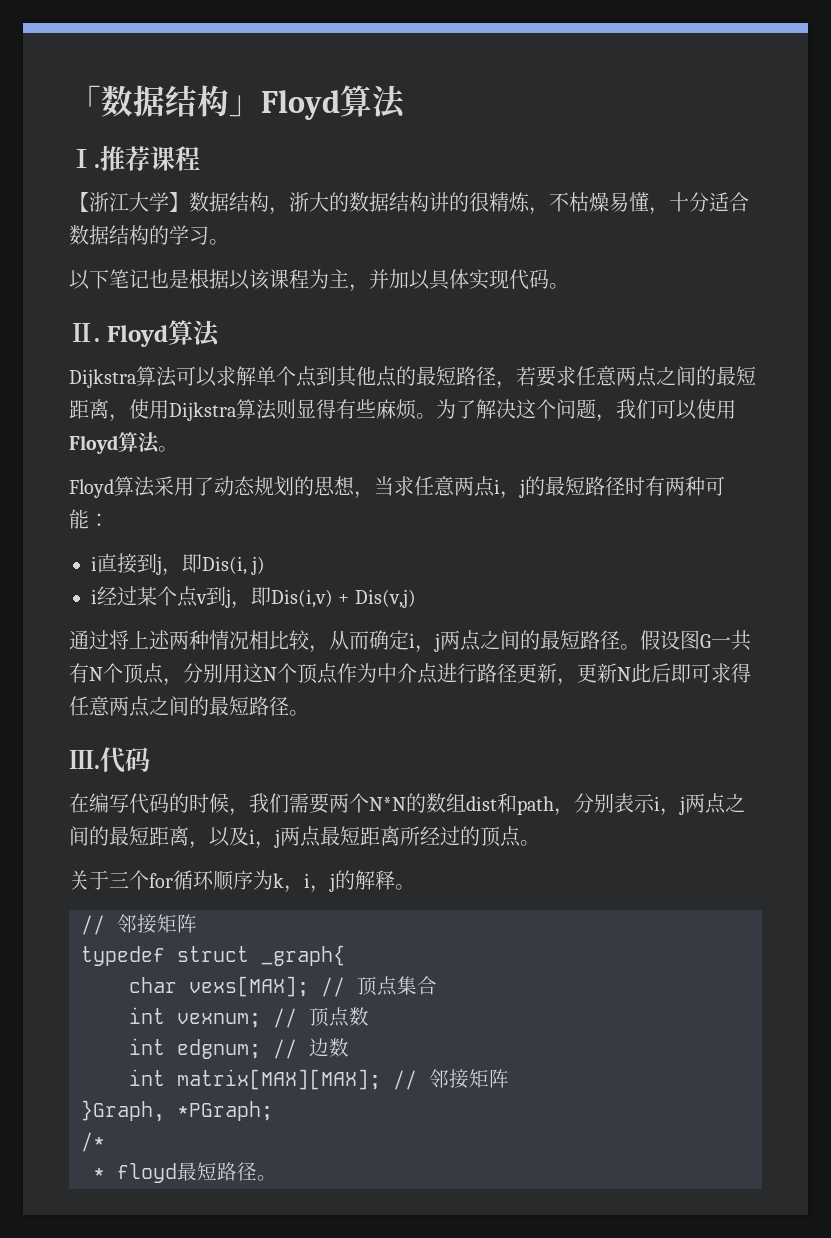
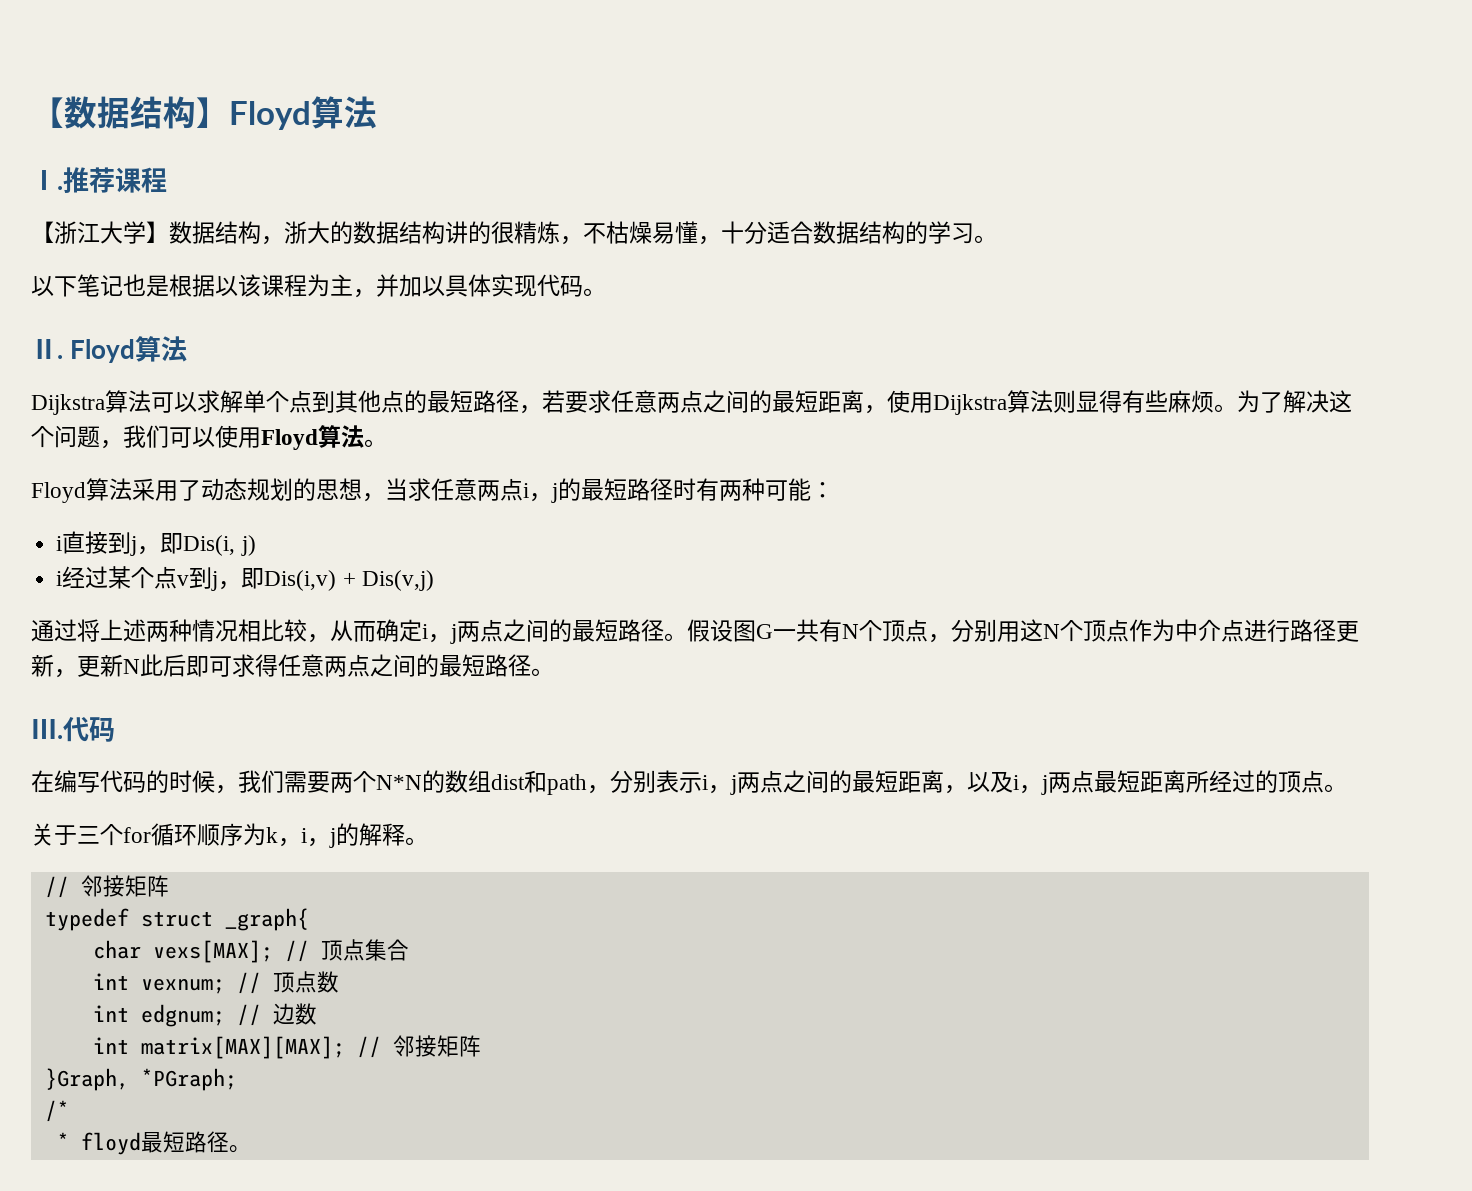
- 「数据结构」Floyd算法
+ 【数据结构】Floyd算法

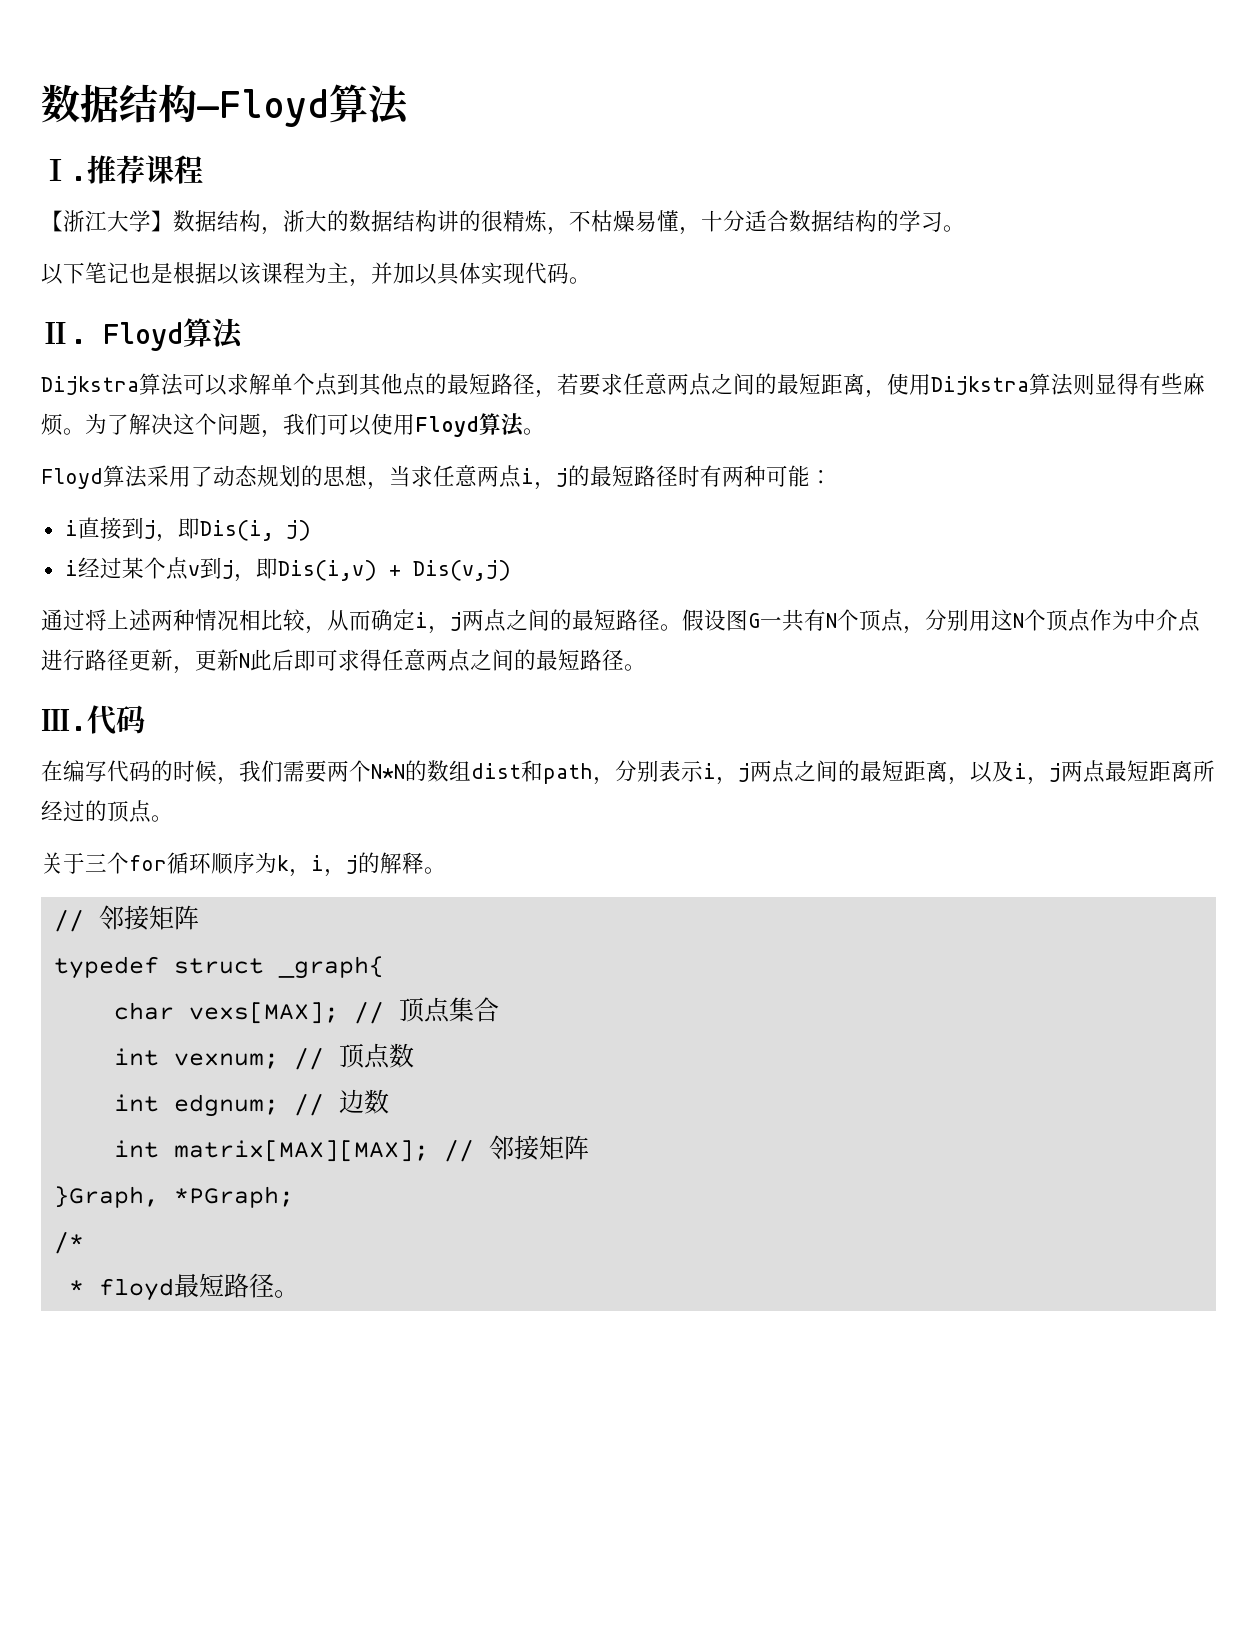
- 【数据结构】Floyd算法
+ 数据结构—Floyd算法

